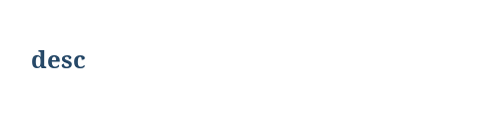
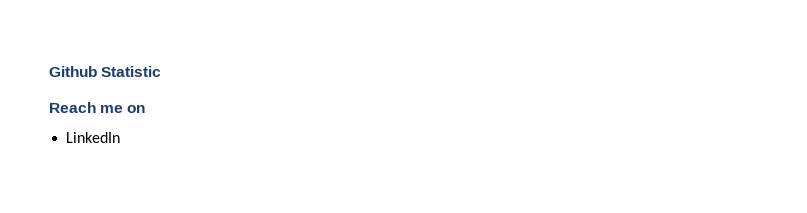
- desc
+ Github Statistic
+ Reach me on
+ LinkedIn

